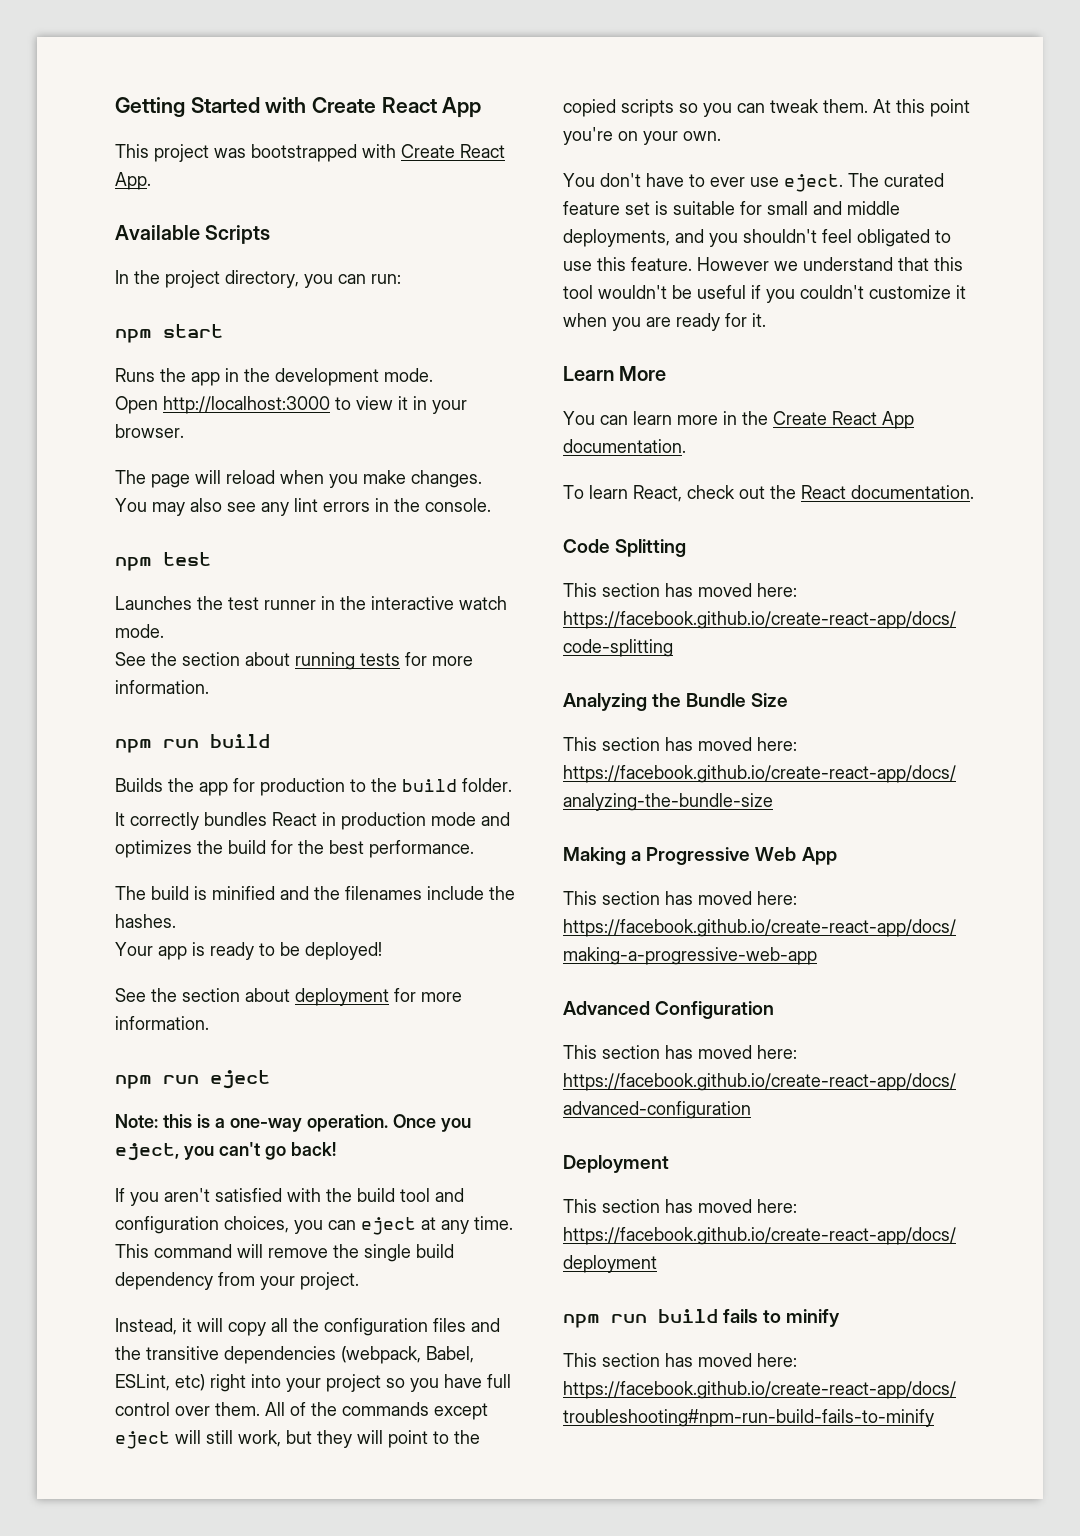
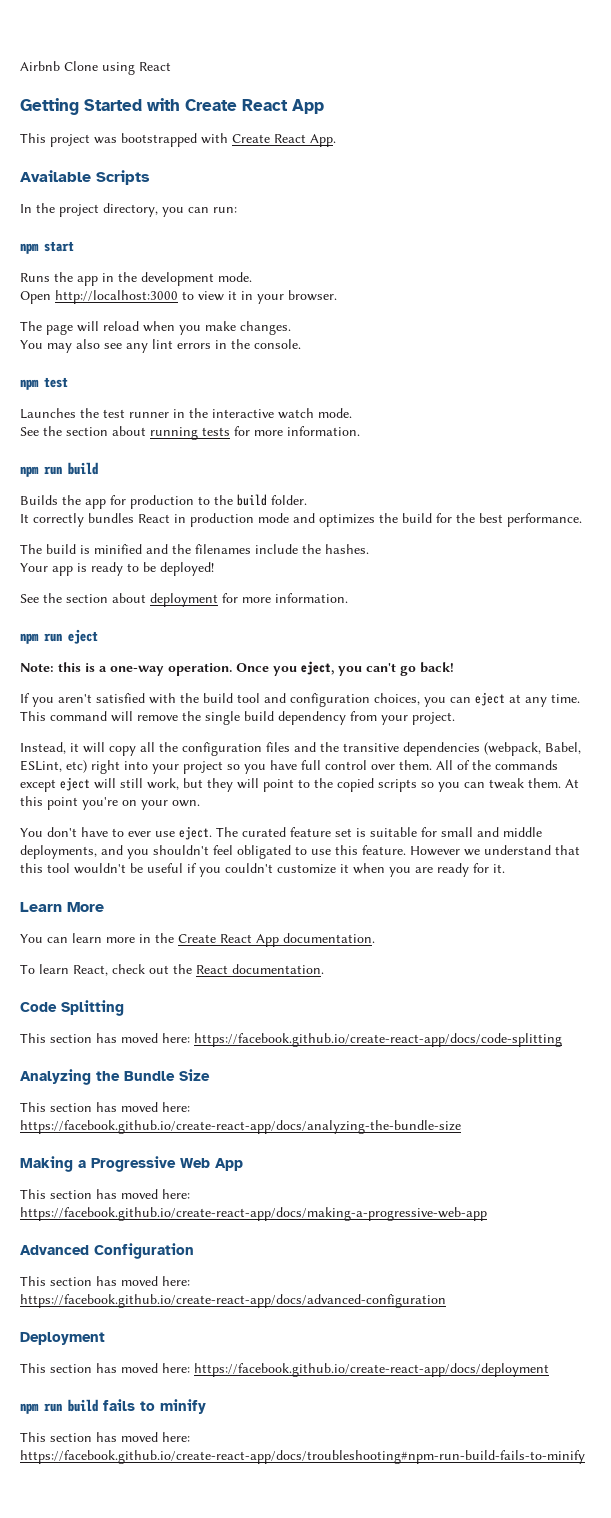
+ Airbnb Clone using React

